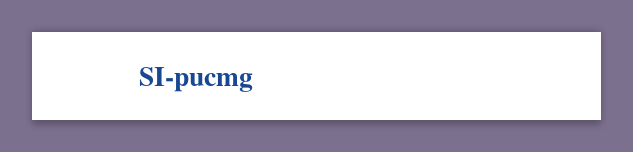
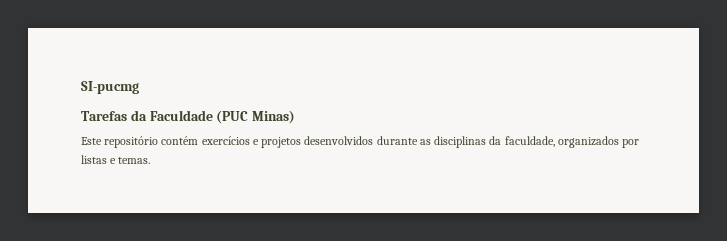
+ Tarefas da Faculdade (PUC Minas)
+ Este repositório contém exercícios e projetos desenvolvidos durante as disciplinas da faculdade, organizados por listas e temas.

